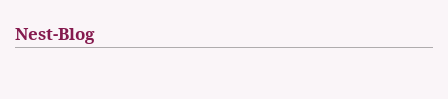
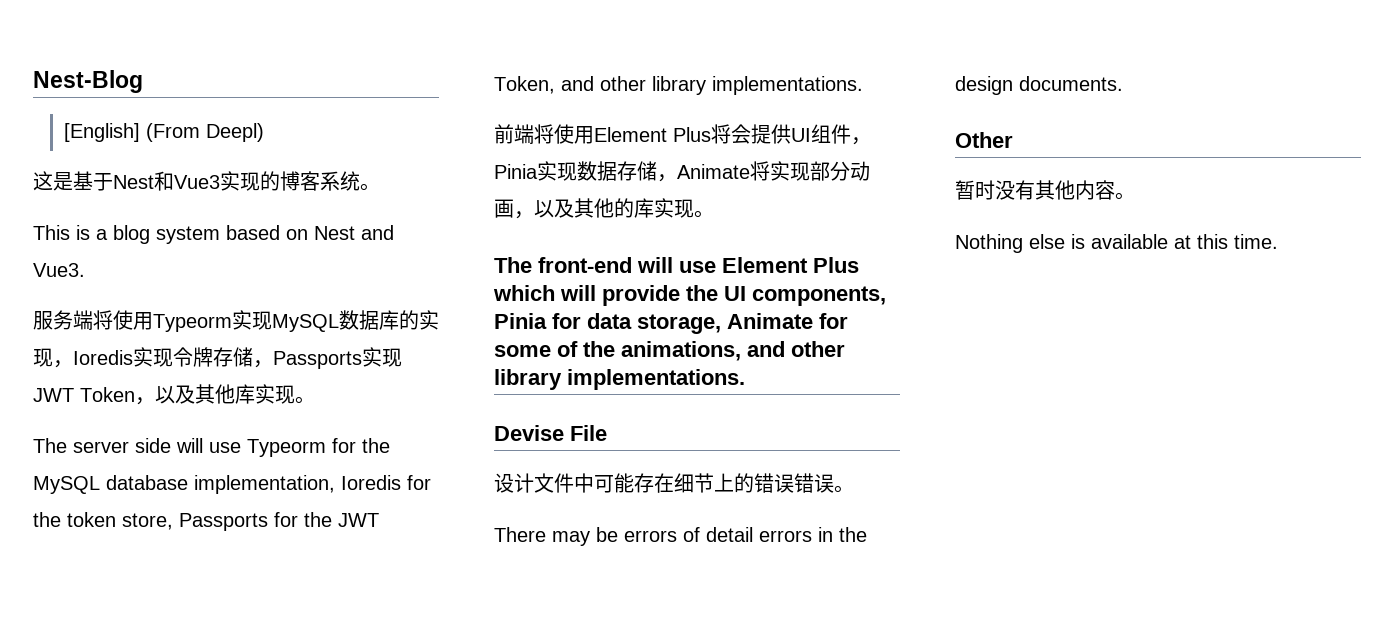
+ [English] (From Deepl)
+ 这是基于Nest和Vue3实现的博客系统。
+ This is a blog system based on Nest and Vue3.
+ 服务端将使用Typeorm实现MySQL数据库的实现，Ioredis实现令牌存储，Passports实现JWT Token，以及其他库实现。
+ The server side will use Typeorm for the MySQL database implementation, Ioredis for the token store, Passports for the JWT Token, and other library implementations.
+ 前端将使用Element Plus将会提供UI组件，Pinia实现数据存储，Animate将实现部分动画，以及其他的库实现。
+ The front-end will use Element Plus which will provide the UI components, Pinia for data storage, Animate for some of the animations, and other library implementations.
+ Devise File
+ 设计文件中可能存在细节上的错误错误。
+ There may be errors of detail errors in the design documents.
+ Other
+ 暂时没有其他内容。
+ Nothing else is available at this time.

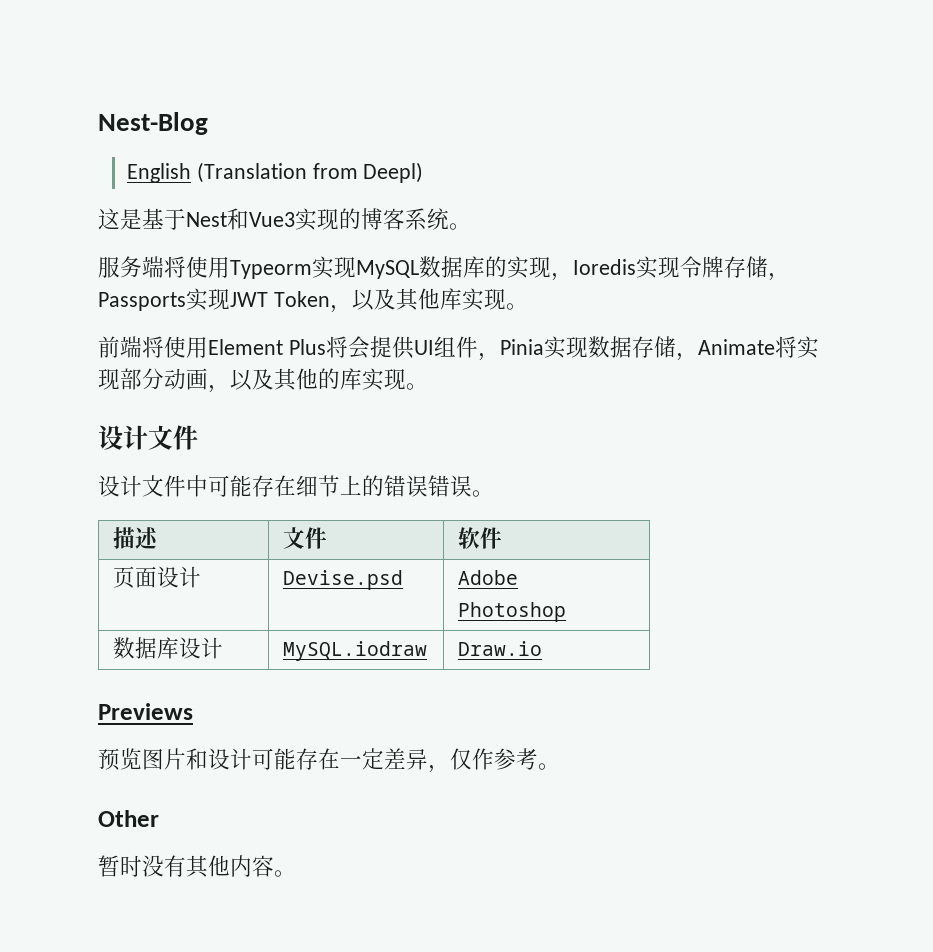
- [English] (From Deepl)
+ English (Translation from Deepl)
- This is a blog system based on Nest and Vue3.
- The server side will use Typeorm for the MySQL database implementation, Ioredis for the token store, Passports for the JWT Token, and other library implementations.
  前端将使用Element Plus将会提供UI组件，Pinia实现数据存储，Animate将实现部分动画，以及其他的库实现。
- The front-end will use Element Plus which will provide the UI components, Pinia for data storage, Animate for some of the animations, and other library implementations.
- Devise File
+ 设计文件
- There may be errors of detail errors in the design documents.
+ 描述 | 文件 | 软件
+ 页面设计 | Devise.psd | Adobe Photoshop
+ 数据库设计 | MySQL.iodraw | Draw.io
+ Previews
+ 预览图片和设计可能存在一定差异，仅作参考。
- Nothing else is available at this time.

